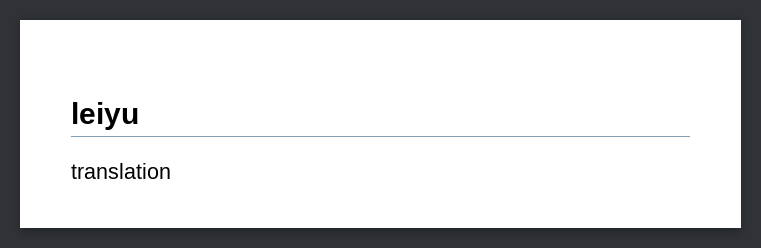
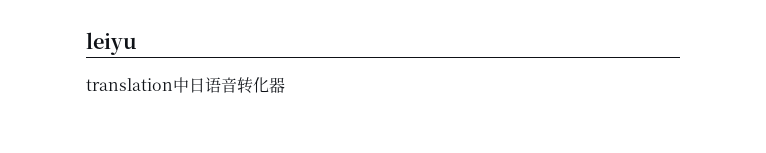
- translation
+ translation中日语音转化器

